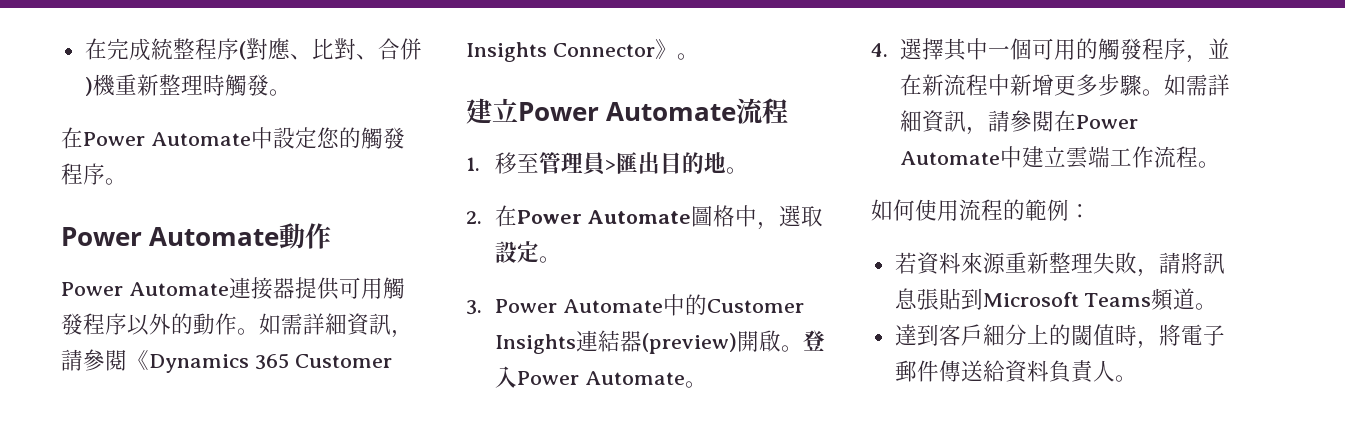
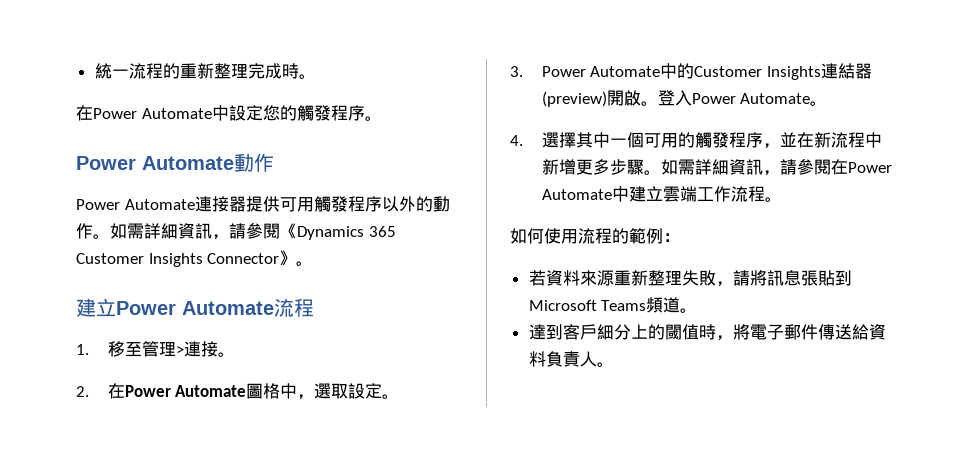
- 在完成統整程序(對應、比對、合併)機重新整理時觸發。
+ 統一流程的重新整理完成時。
- 1.移至管理員>匯出目的地。
+ 1.移至管理>連接。

